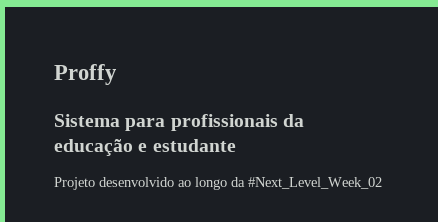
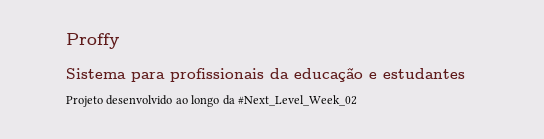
- Sistema para profissionais da educação e estudante
+ Sistema para profissionais da educação e estudantes

